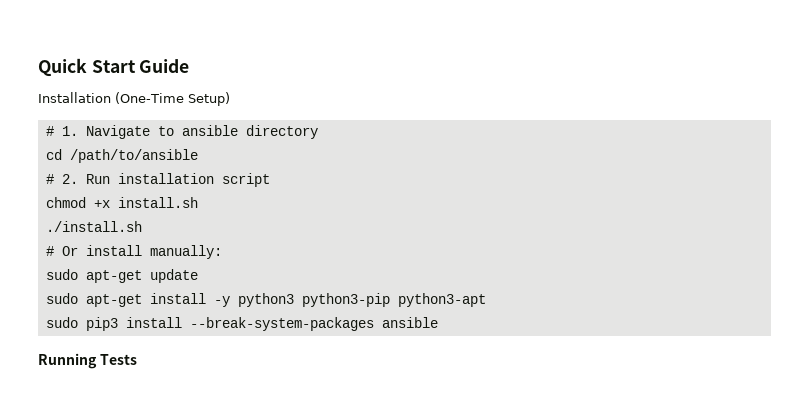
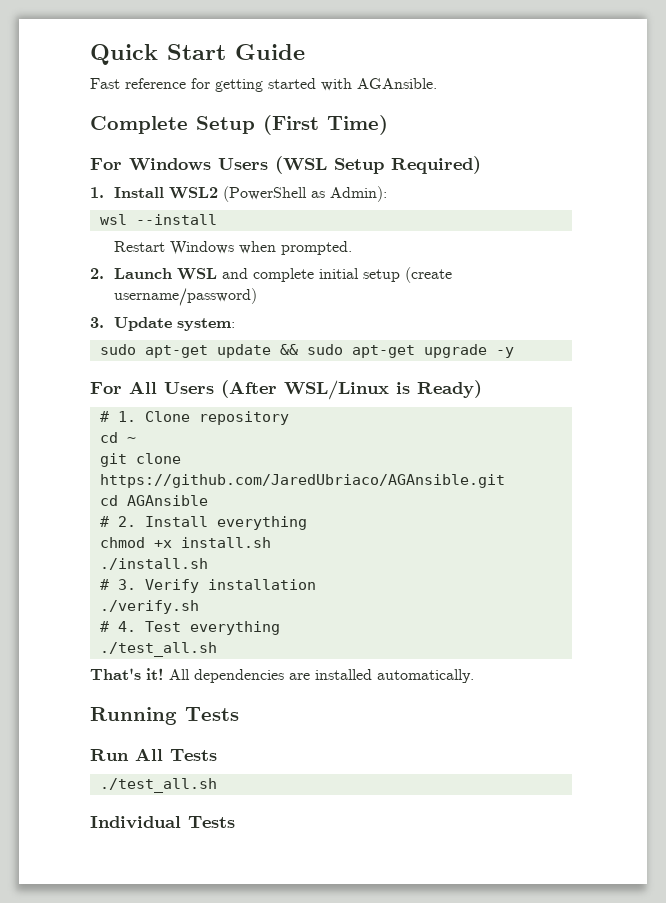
- Installation (One-Time Setup)
- # 1. Navigate to ansible directory
- cd /path/to/ansible
+ Fast reference for getting started with AGAnsible.
+ Complete Setup (First Time)
+ For Windows Users (WSL Setup Required)
+ 1. Install WSL2 (PowerShell as Admin):
+ wsl --install
+ Restart Windows when prompted.
+ 2. Launch WSL and complete initial setup (create username/password)
+ 3. Update system:
+ sudo apt-get update && sudo apt-get upgrade -y
+ For All Users (After WSL/Linux is Ready)
+ # 1. Clone repository
+ cd ~
+ git clone https://github.com/JaredUbriaco/AGAnsible.git
+ cd AGAnsible
- # 2. Run installation script
+ # 2. Install everything
- # Or install manually:
- sudo apt-get update
- sudo apt-get install -y python3 python3-pip python3-apt
- sudo pip3 install --break-system-packages ansible
+ # 3. Verify installation
+ ./verify.sh
+ # 4. Test everything
+ ./test_all.sh
+ That's it! All dependencies are installed automatically.
  Running Tests
+ Run All Tests
+ ./test_all.sh
+ Individual Tests

